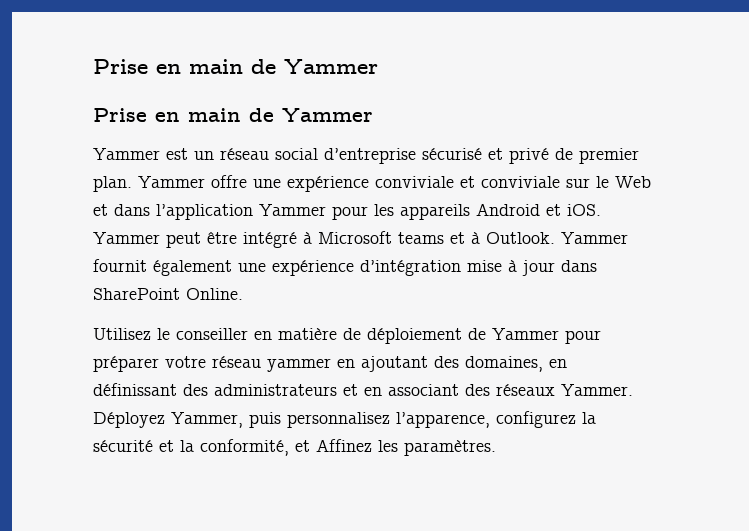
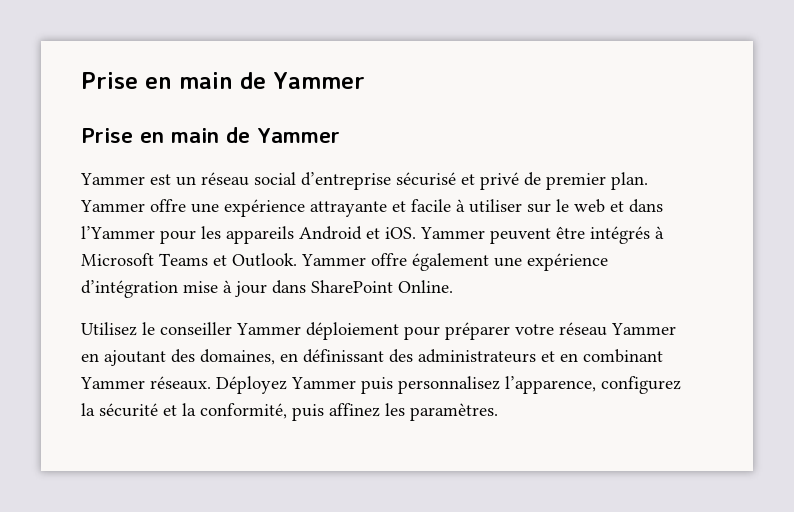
- Yammer offre une expérience conviviale et conviviale sur le Web et dans l’application Yammer pour les appareils Android et iOS.
+ Yammer offre une expérience attrayante et facile à utiliser sur le web et dans l’Yammer pour les appareils Android et iOS.
- Yammer peut être intégré à Microsoft teams et à Outlook.
+ Yammer peuvent être intégrés à Microsoft Teams et Outlook.
- Yammer fournit également une expérience d’intégration mise à jour dans SharePoint Online.
+ Yammer offre également une expérience d’intégration mise à jour dans SharePoint Online.
- Utilisez le conseiller en matière de déploiement de Yammer pour préparer votre réseau yammer en ajoutant des domaines, en définissant des administrateurs et en associant des réseaux Yammer. Déployez Yammer, puis personnalisez l’apparence, configurez la sécurité et la conformité, et Affinez les paramètres.
+ Utilisez le conseiller Yammer déploiement pour préparer votre réseau Yammer en ajoutant des domaines, en définissant des administrateurs et en combinant Yammer réseaux. Déployez Yammer puis personnalisez l’apparence, configurez la sécurité et la conformité, puis affinez les paramètres.

